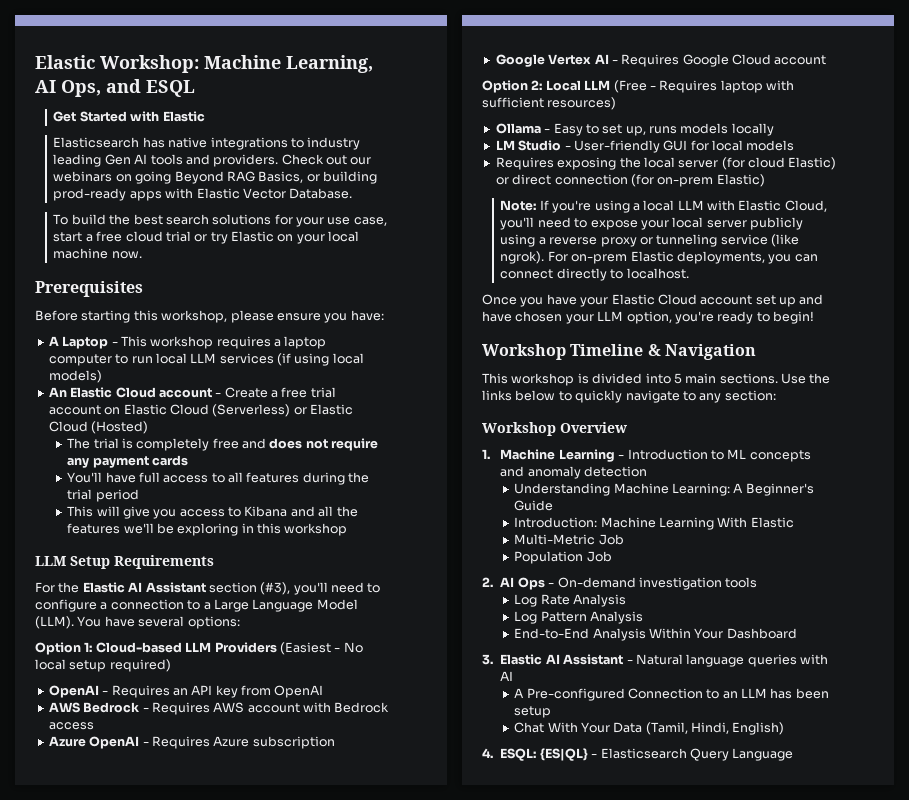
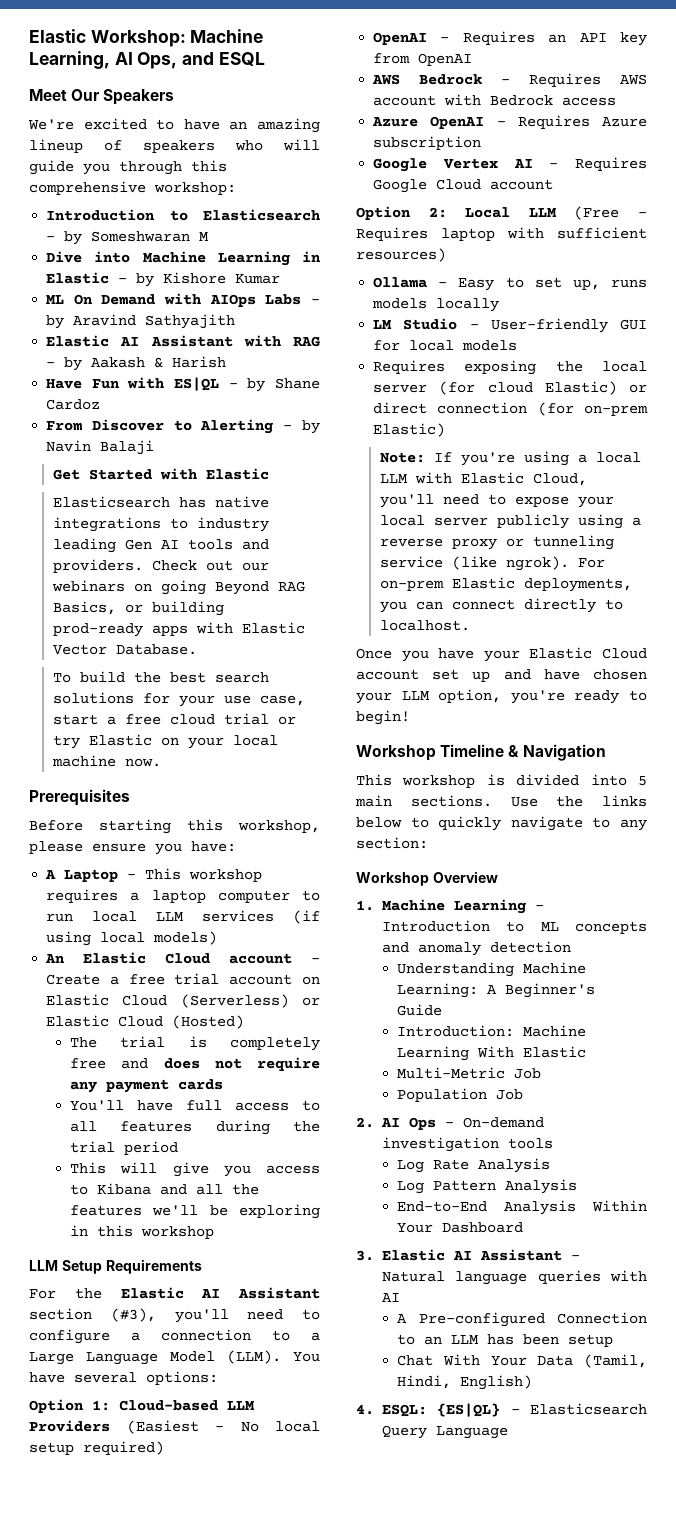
+ Meet Our Speakers
+ We're excited to have an amazing lineup of speakers who will guide you through this comprehensive workshop:
+ Introduction to Elasticsearch – by Someshwaran M
+ Dive into Machine Learning in Elastic – by Kishore Kumar
+ ML On Demand with AIOps Labs – by Aravind Sathyajith
+ Elastic AI Assistant with RAG – by Aakash & Harish
+ Have Fun with ES|QL – by Shane Cardoz
+ From Discover to Alerting – by Navin Balaji

